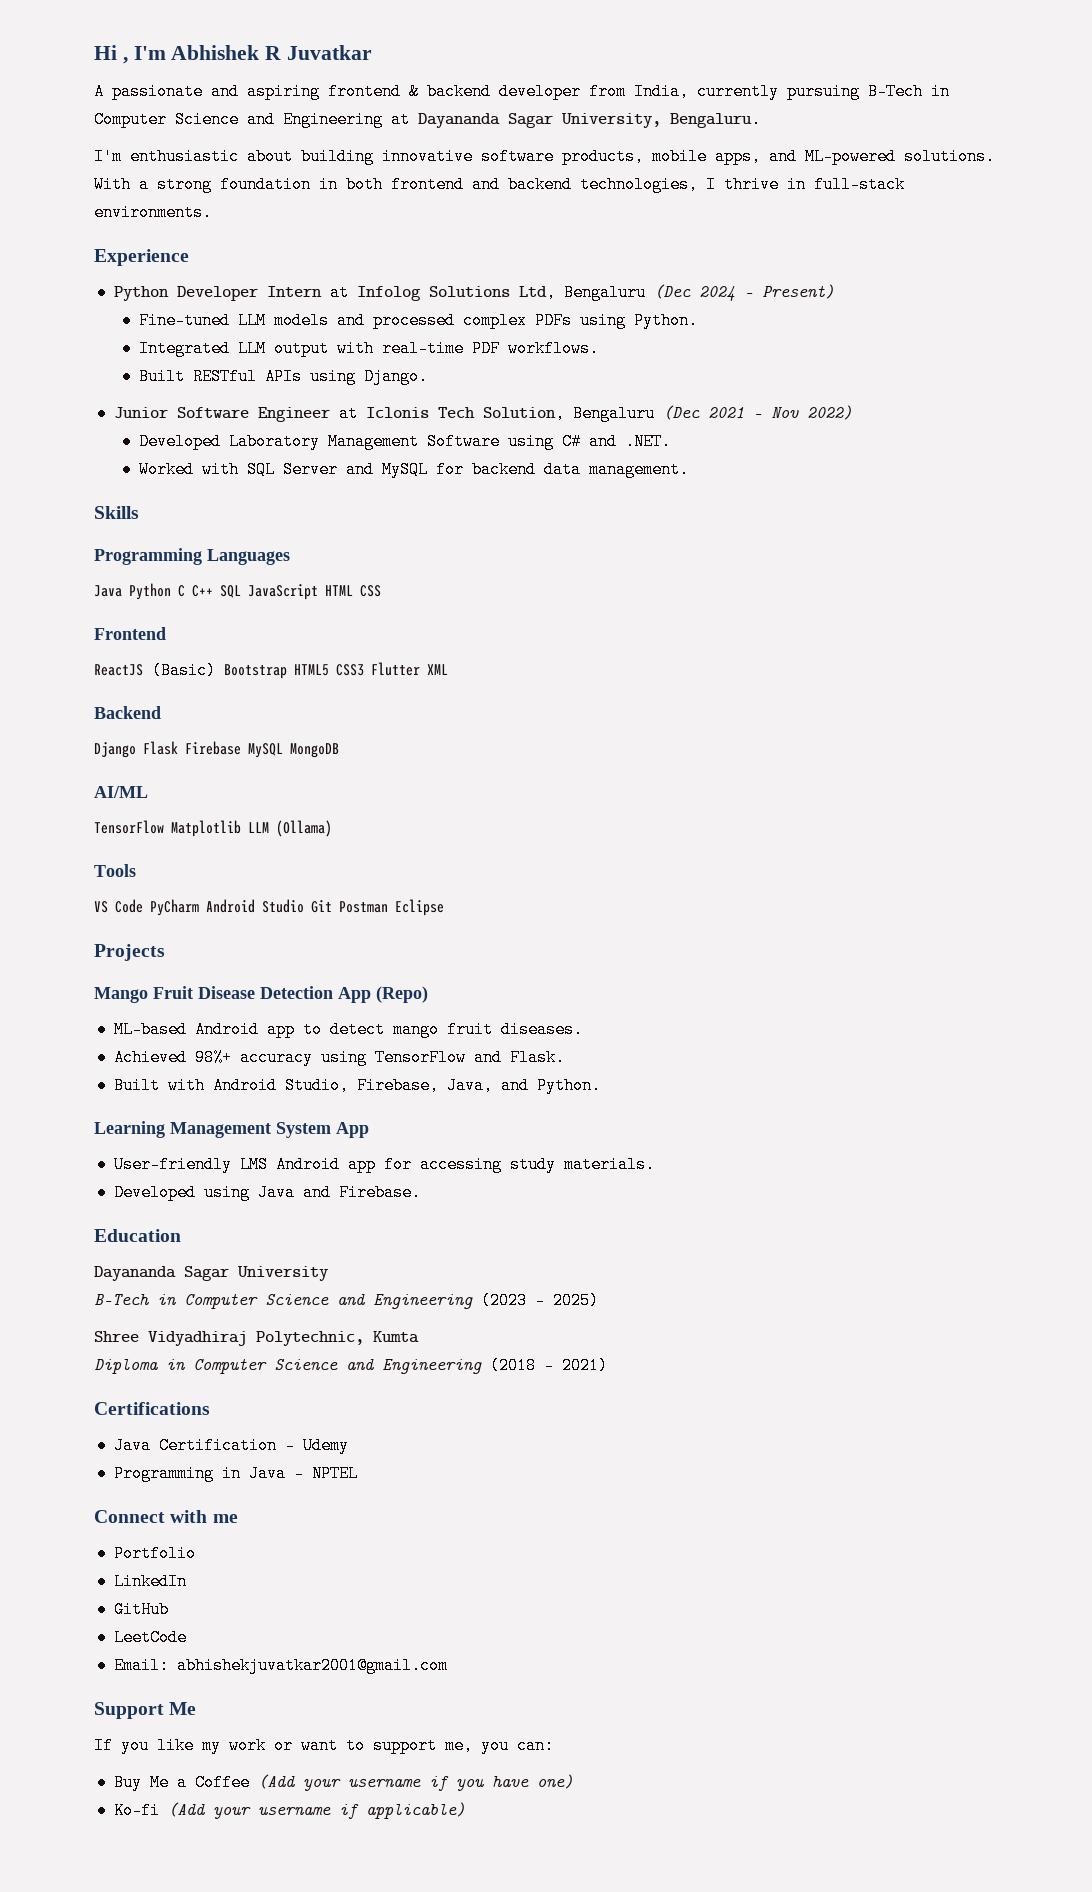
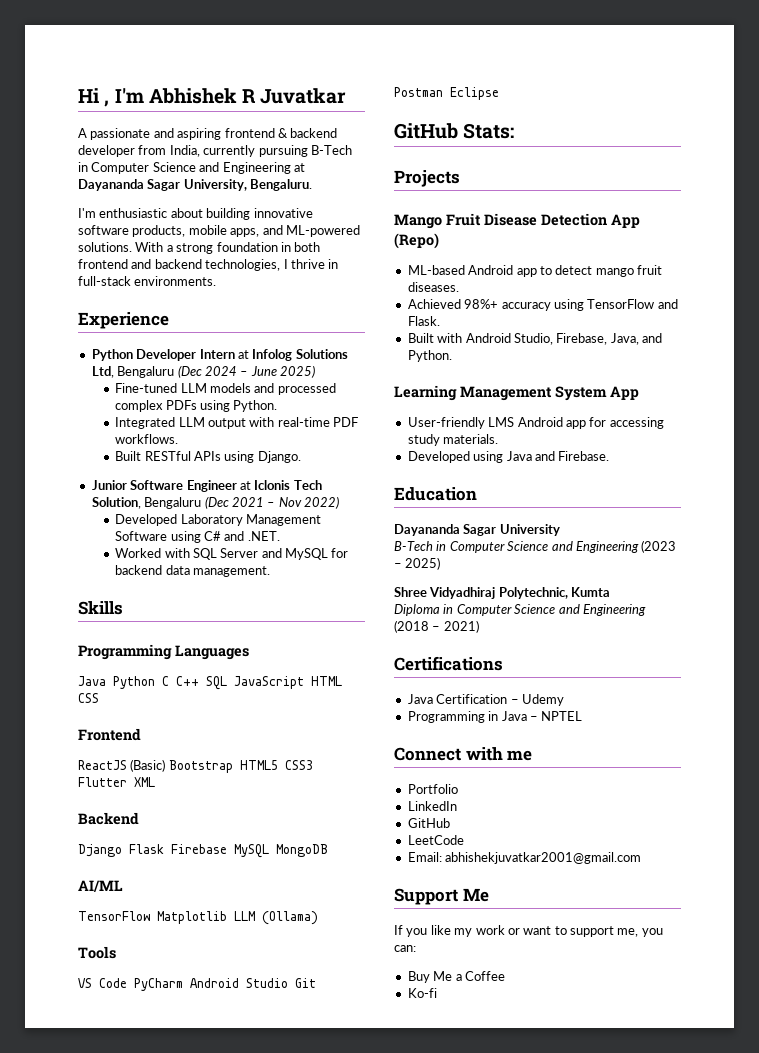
- Python Developer Intern at Infolog Solutions Ltd, Bengaluru (Dec 2024 – Present)
+ Python Developer Intern at Infolog Solutions Ltd, Bengaluru (Dec 2024 – June 2025)
+ GitHub Stats:
- Buy Me a Coffee (Add your username if you have one)
- Ko-fi (Add your username if applicable)
+ Buy Me a Coffee
+ Ko-fi

